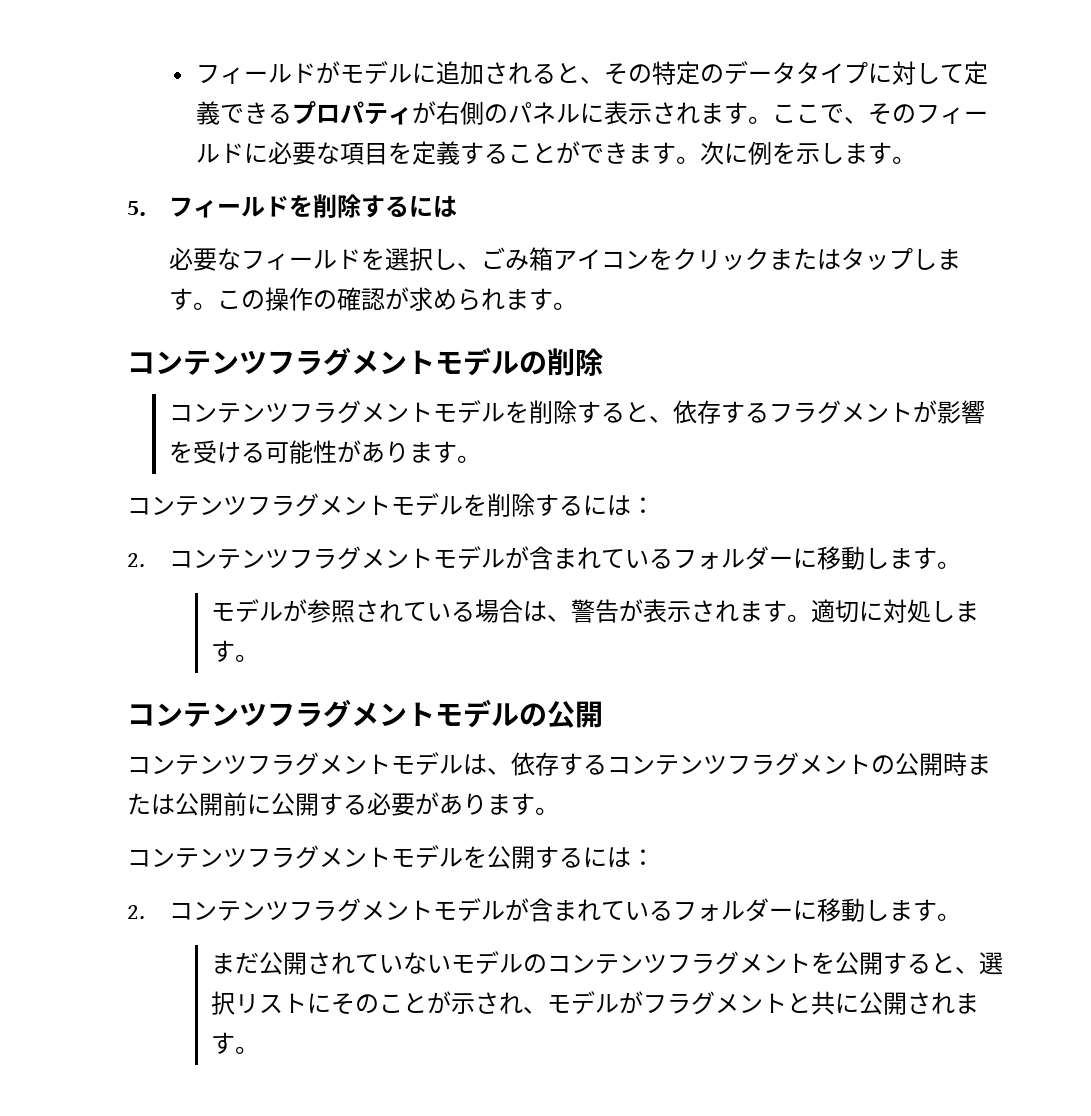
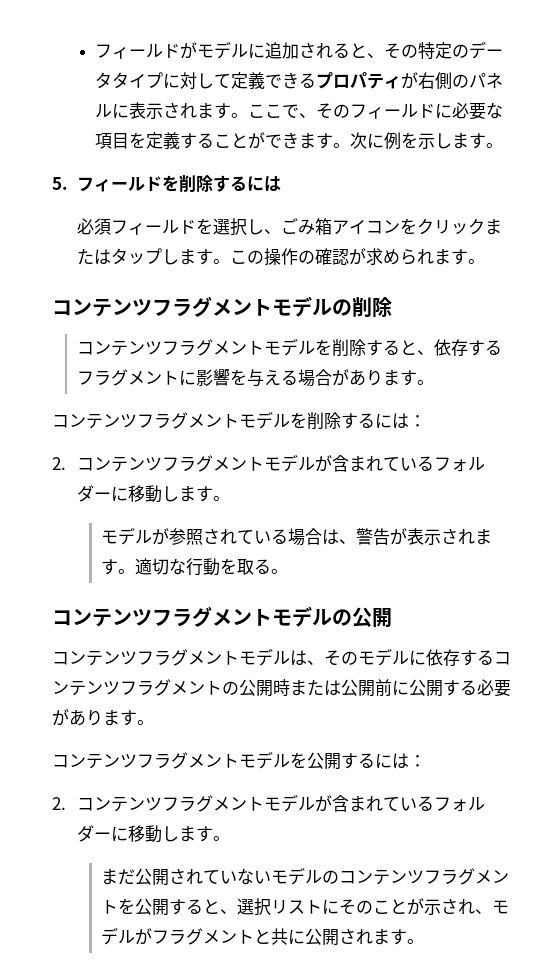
- 必要なフィールドを選択し、ごみ箱アイコンをクリックまたはタップします。
+ 必須フィールドを選択し、ごみ箱アイコンをクリックまたはタップします。
- コンテンツフラグメントモデルを削除すると、依存するフラグメントが影響を受ける可能性があります。
+ コンテンツフラグメントモデルを削除すると、依存するフラグメントに影響を与える場合があります。
- 適切に対処します。
+ 適切な行動を取る。
- コンテンツフラグメントモデルは、依存するコンテンツフラグメントの公開時または公開前に公開する必要があります。
+ コンテンツフラグメントモデルは、そのモデルに依存するコンテンツフラグメントの公開時または公開前に公開する必要があります。

